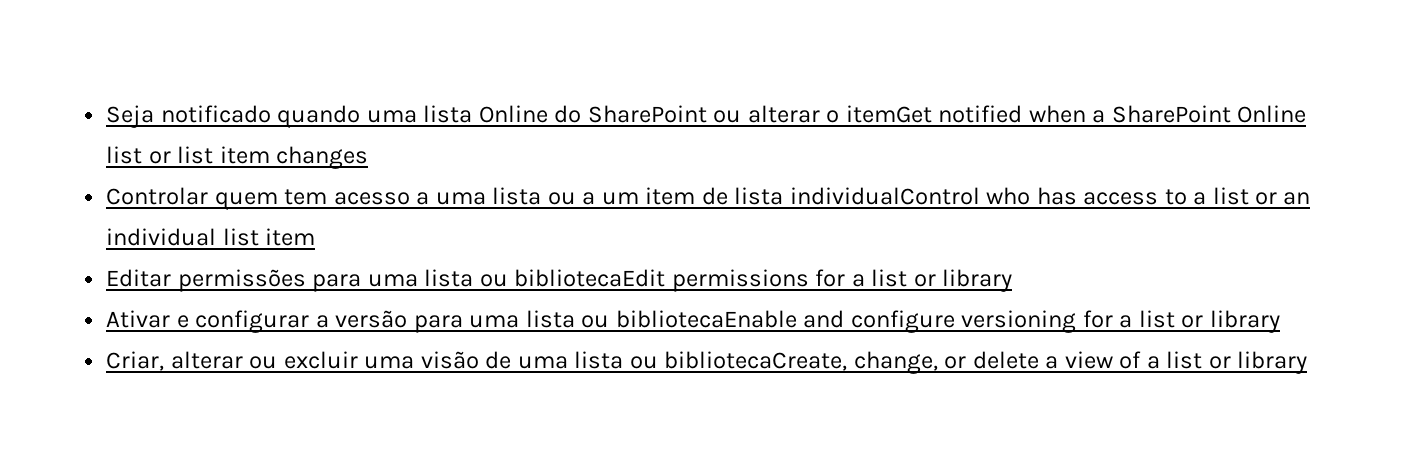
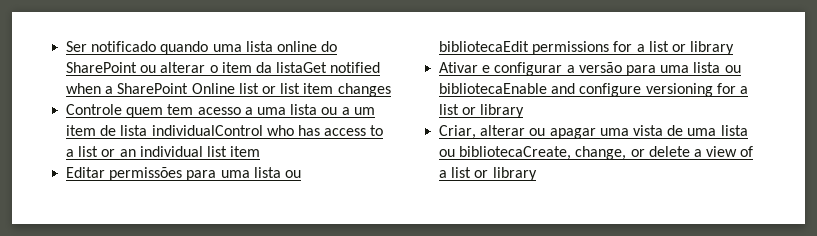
- Seja notificado quando uma lista Online do SharePoint ou alterar o itemGet notified when a SharePoint Online list or list item changes
+ Ser notificado quando uma lista online do SharePoint ou alterar o item da listaGet notified when a SharePoint Online list or list item changes
- Controlar quem tem acesso a uma lista ou a um item de lista individualControl who has access to a list or an individual list item
+ Controle quem tem acesso a uma lista ou a um item de lista individualControl who has access to a list or an individual list item
- Criar, alterar ou excluir uma visão de uma lista ou bibliotecaCreate, change, or delete a view of a list or library
+ Criar, alterar ou apagar uma vista de uma lista ou bibliotecaCreate, change, or delete a view of a list or library

